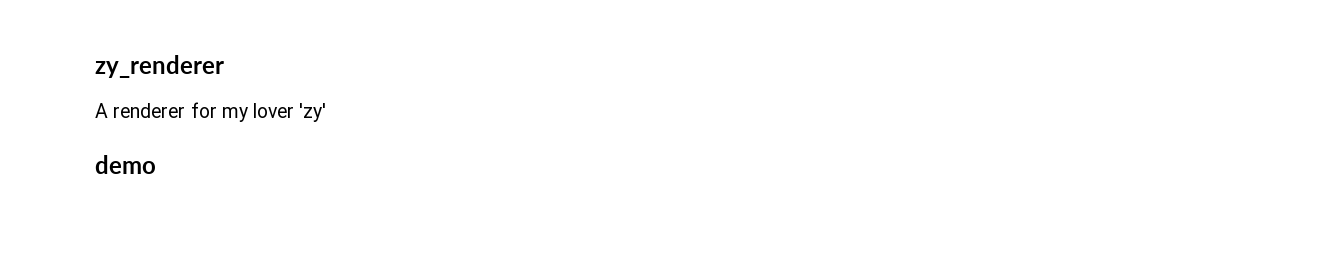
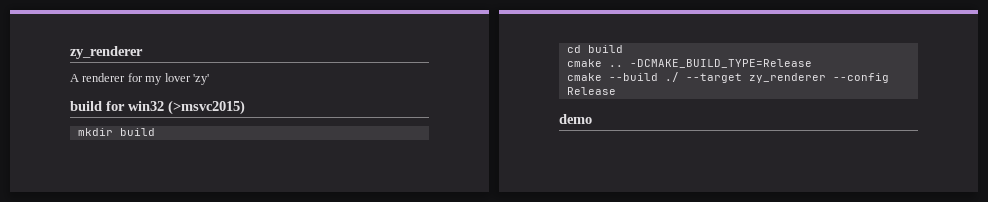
+ build for win32 (>msvc2015)
+ mkdir build
+ cd build
+ cmake .. -DCMAKE_BUILD_TYPE=Release
+ cmake --build ./ --target zy_renderer --config Release

